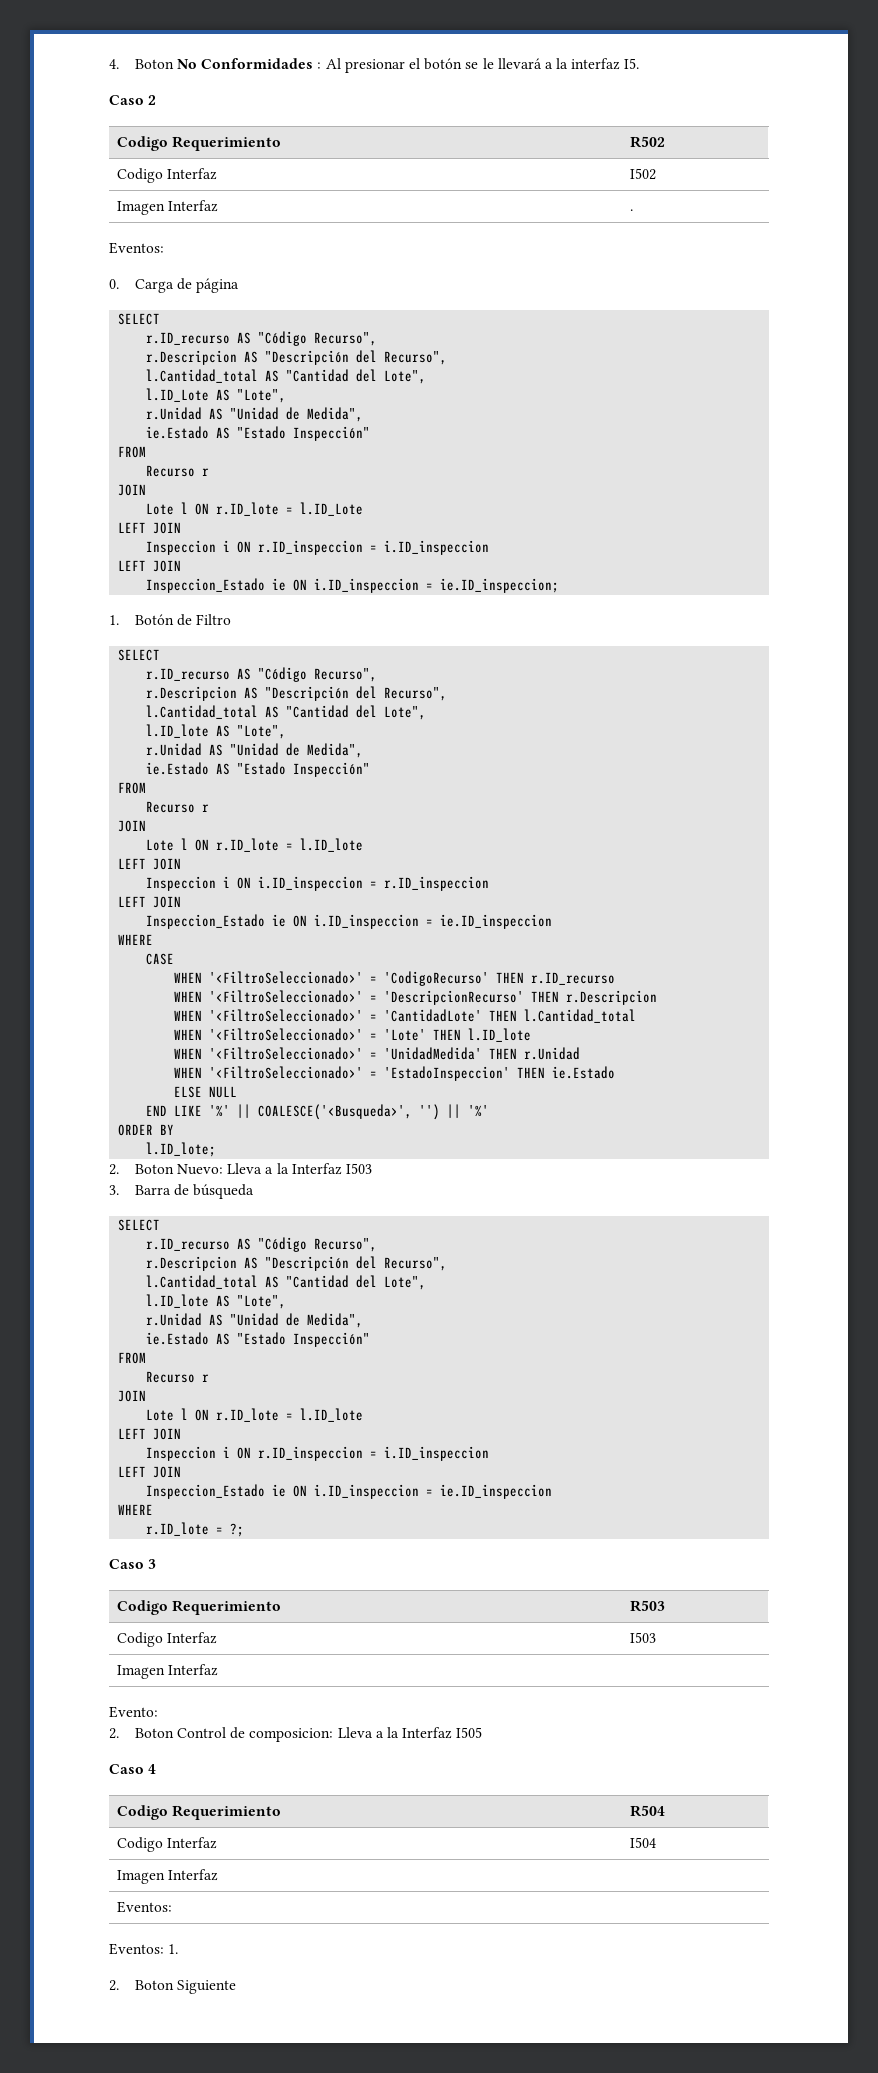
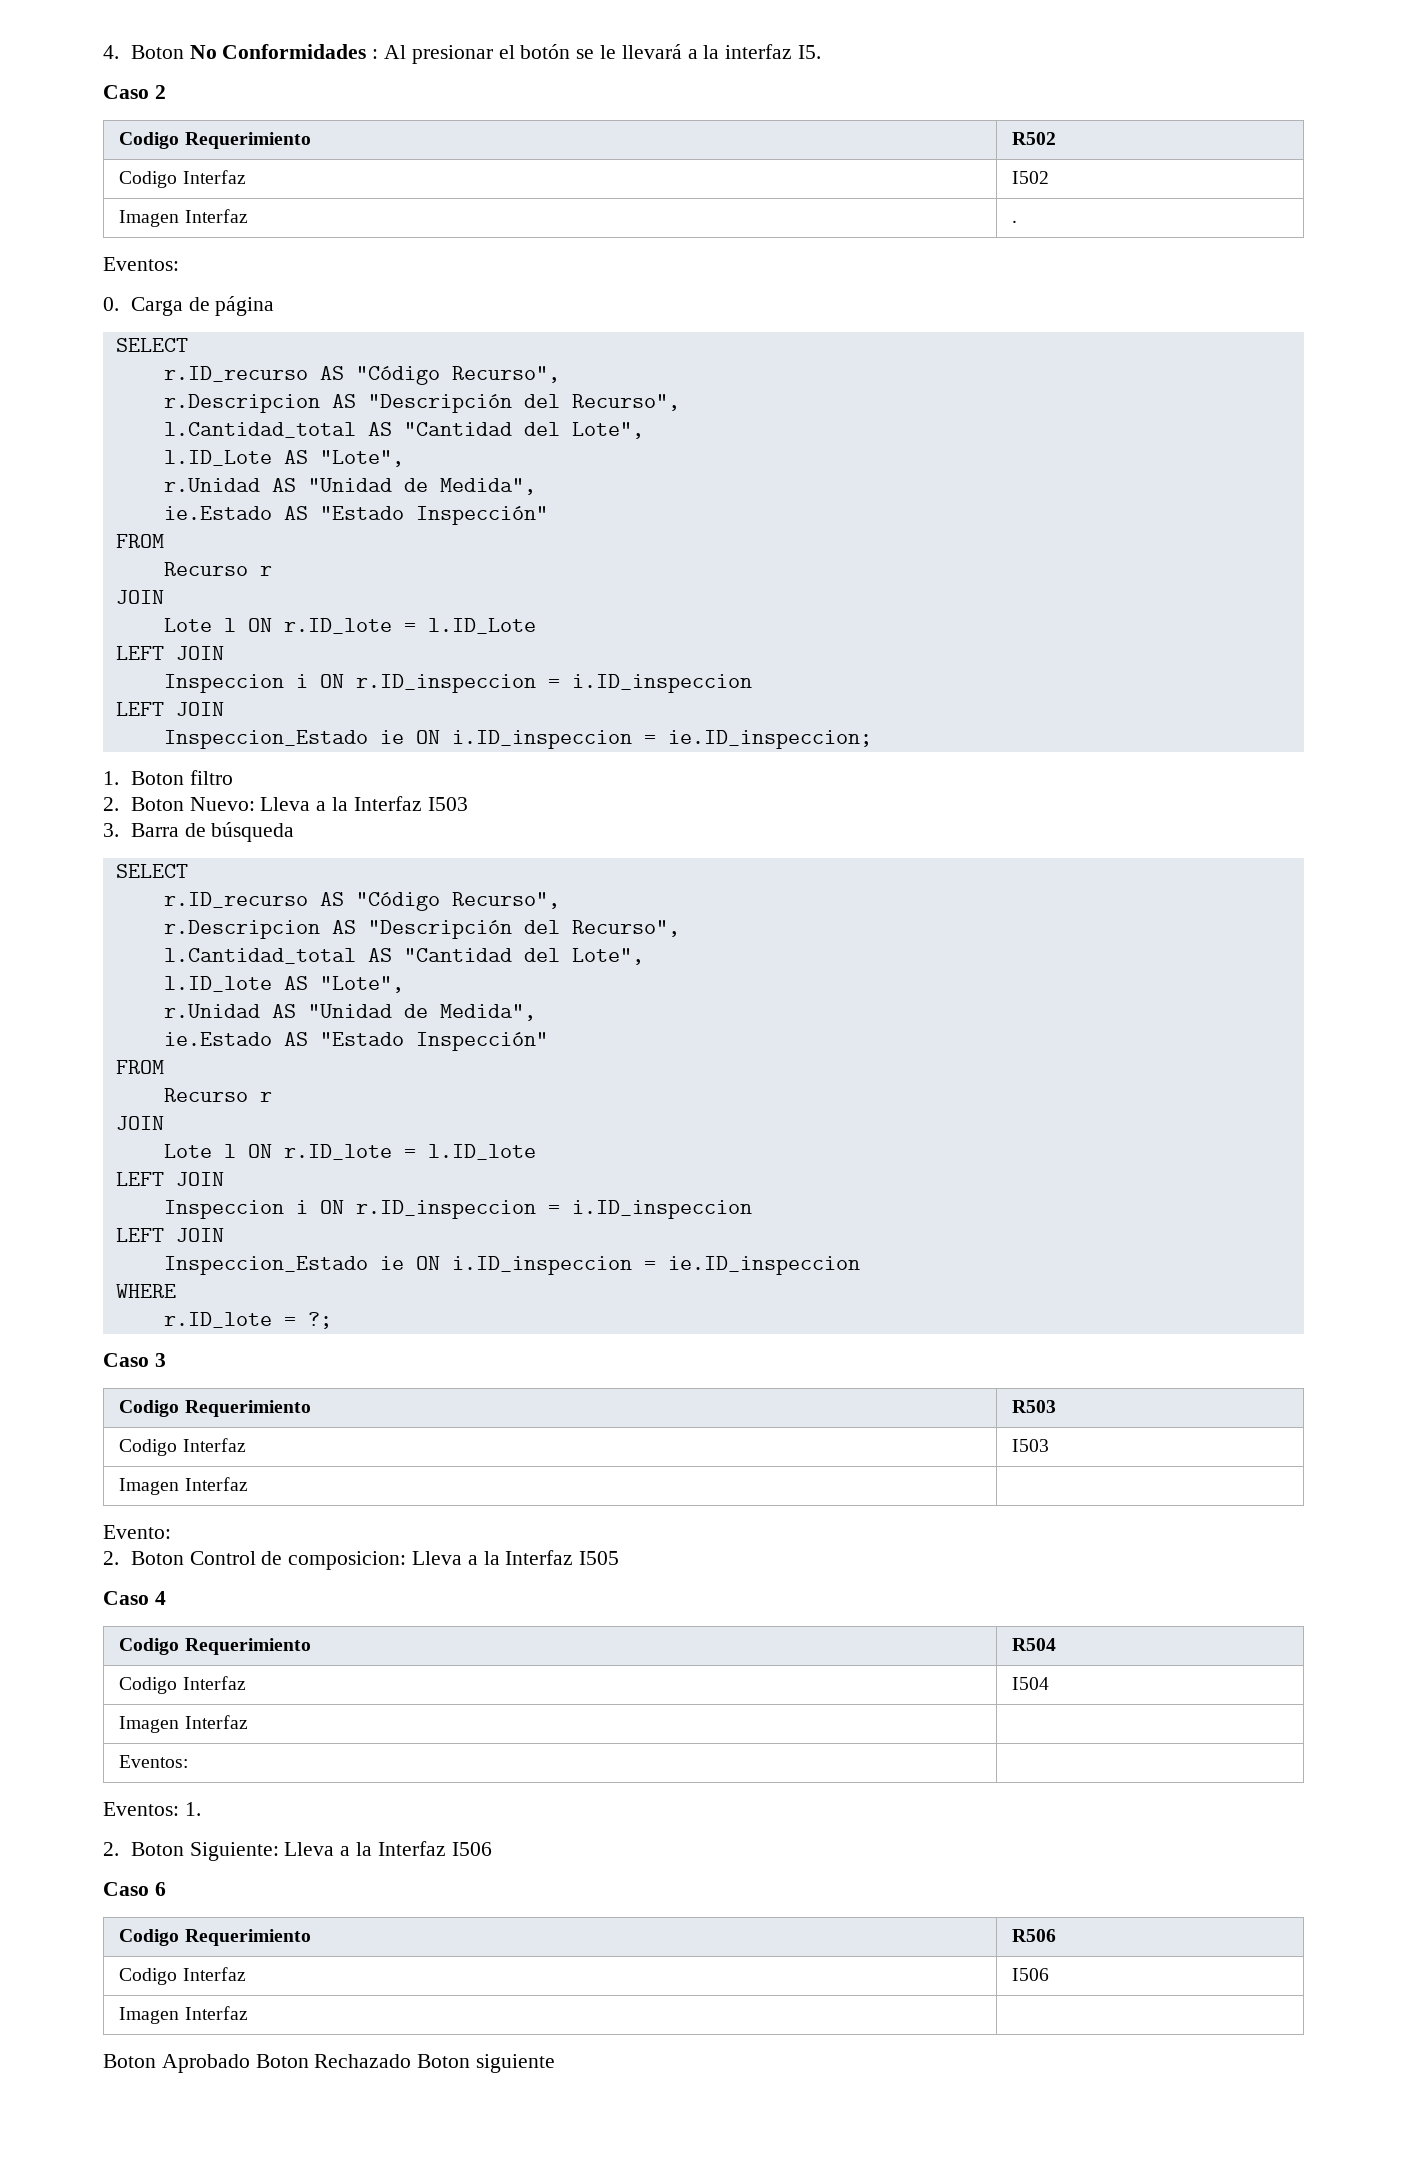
- 1. Botón de Filtro
- SELECT
- r.ID_recurso AS "Código Recurso",
- r.Descripcion AS "Descripción del Recurso",
- l.Cantidad_total AS "Cantidad del Lote",
- l.ID_lote AS "Lote",
- r.Unidad AS "Unidad de Medida",
- ie.Estado AS "Estado Inspección"
- FROM
- Recurso r
- JOIN
- Lote l ON r.ID_lote = l.ID_lote
- LEFT JOIN
- Inspeccion i ON i.ID_inspeccion = r.ID_inspeccion
- LEFT JOIN
- Inspeccion_Estado ie ON i.ID_inspeccion = ie.ID_inspeccion
- WHERE
- CASE
- WHEN '<FiltroSeleccionado>' = 'CodigoRecurso' THEN r.ID_recurso
- WHEN '<FiltroSeleccionado>' = 'DescripcionRecurso' THEN r.Descripcion
- WHEN '<FiltroSeleccionado>' = 'CantidadLote' THEN l.Cantidad_total
- WHEN '<FiltroSeleccionado>' = 'Lote' THEN l.ID_lote
- WHEN '<FiltroSeleccionado>' = 'UnidadMedida' THEN r.Unidad
- WHEN '<FiltroSeleccionado>' = 'EstadoInspeccion' THEN ie.Estado
- ELSE NULL
- END LIKE '%' || COALESCE('<Busqueda>', '') || '%'
- ORDER BY
- l.ID_lote;
+ 1. Boton filtro
- 2. Boton Siguiente
+ 2. Boton Siguiente: Lleva a la Interfaz I506
+ Caso 6
+ Codigo Requerimiento | R506
+ Codigo Interfaz | I506
+ Imagen Interfaz |
+ Boton Aprobado Boton Rechazado Boton siguiente

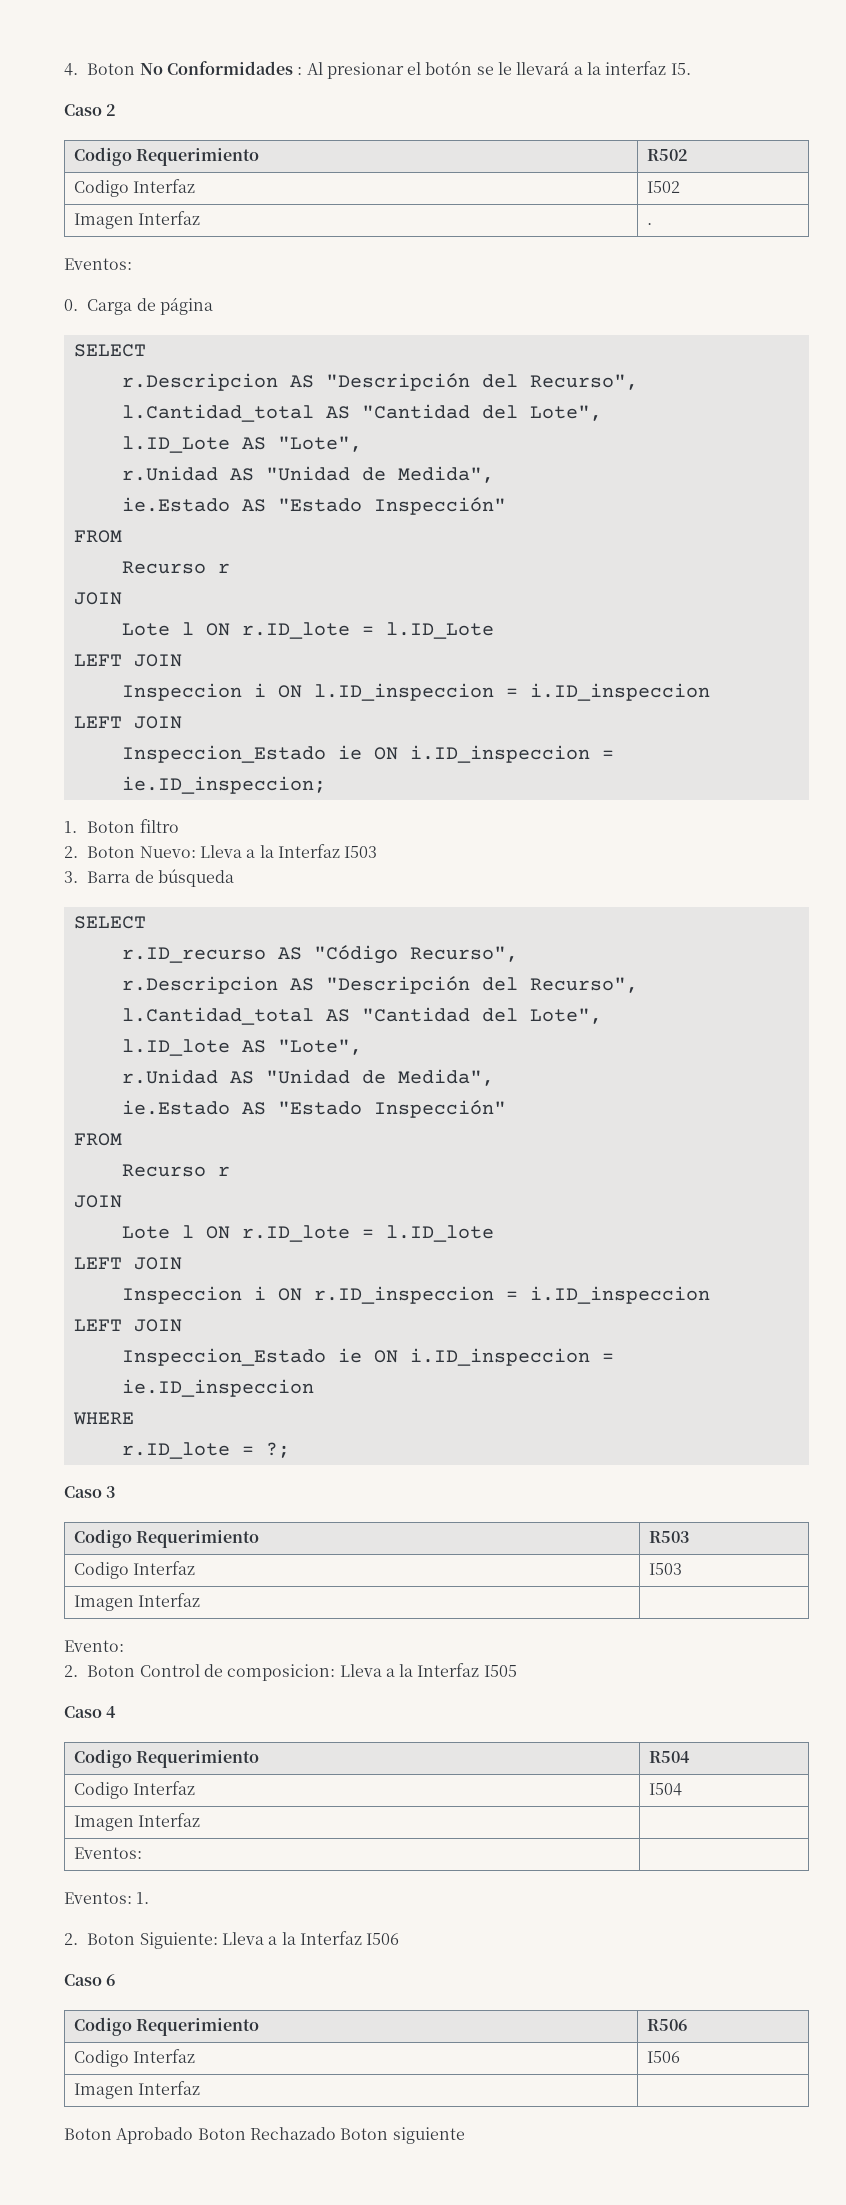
  0. Carga de página
  SELECT
- r.ID_recurso AS "Código Recurso",
  Lote l ON r.ID_lote = l.ID_Lote
  LEFT JOIN
- Inspeccion i ON r.ID_inspeccion = i.ID_inspeccion
+ Inspeccion i ON l.ID_inspeccion = i.ID_inspeccion

